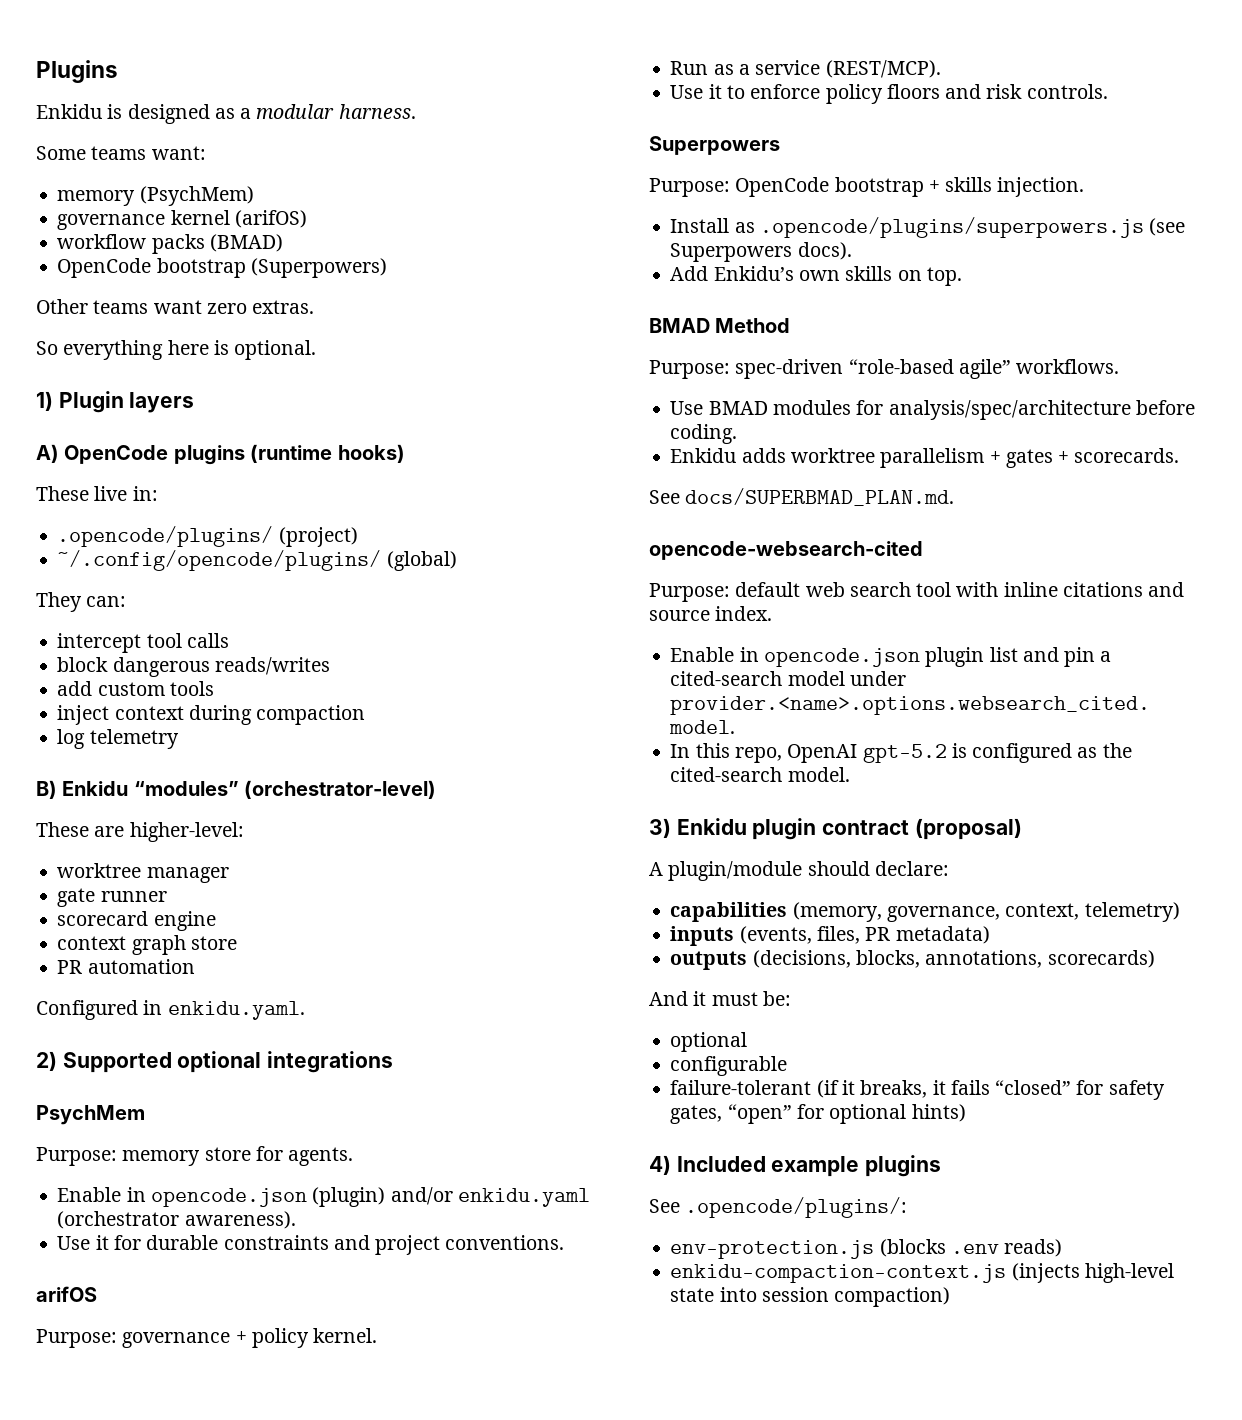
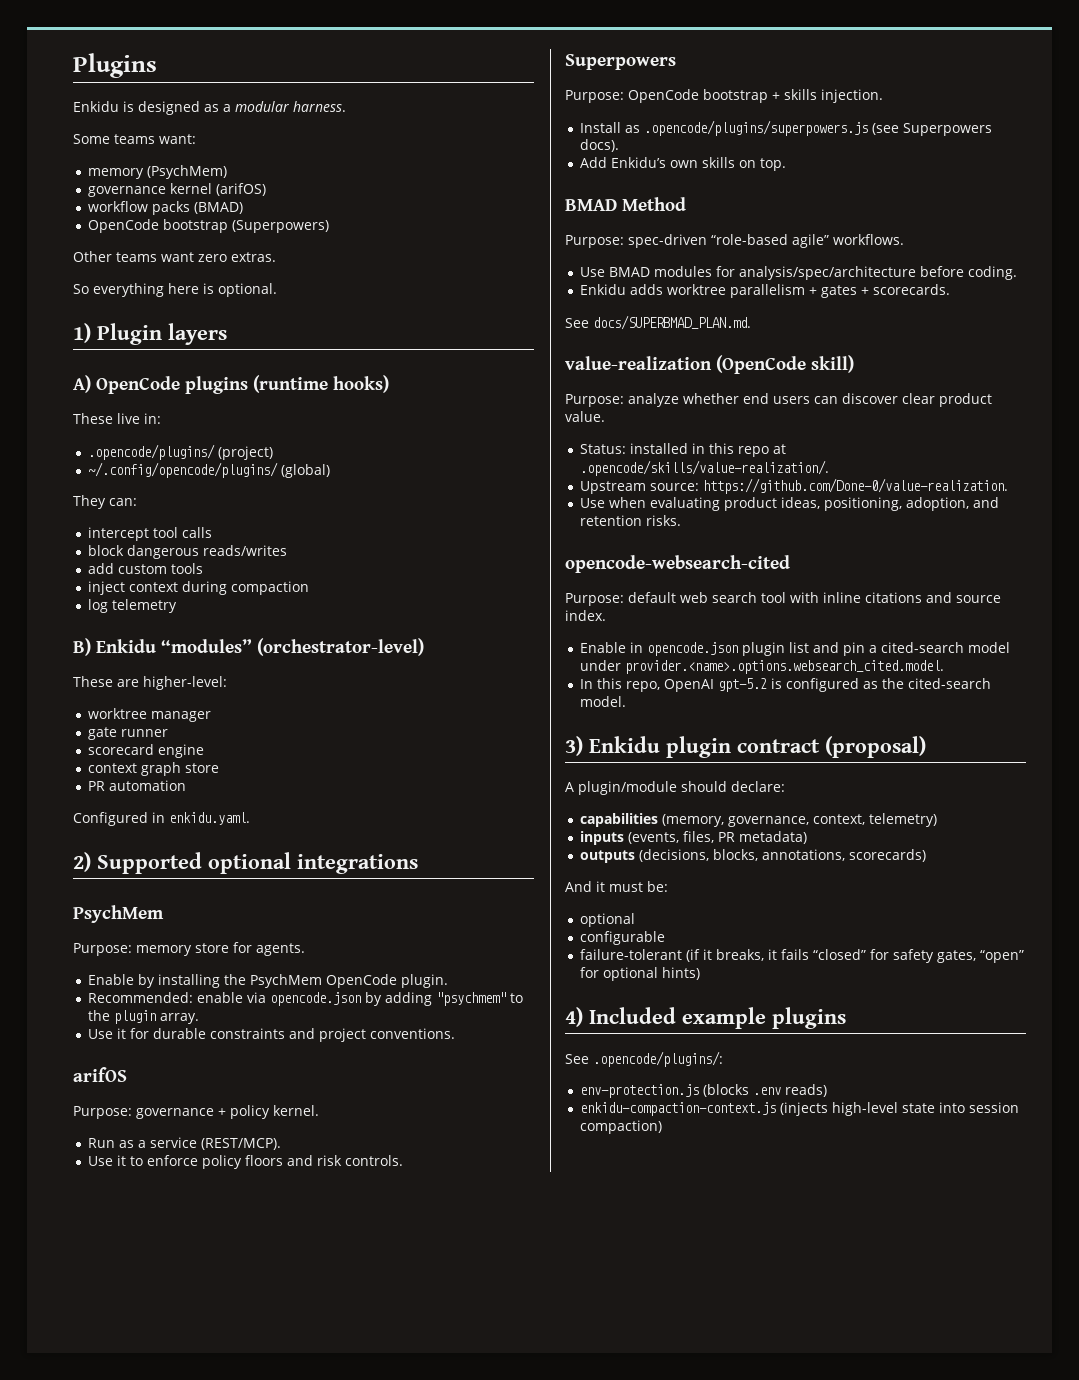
- Enable in opencode.json (plugin) and/or enkidu.yaml (orchestrator awareness).
+ Enable by installing the PsychMem OpenCode plugin.
+ Recommended: enable via opencode.json by adding "psychmem" to the plugin array.
+ value-realization (OpenCode skill)
+ Purpose: analyze whether end users can discover clear product value.
+ Status: installed in this repo at .opencode/skills/value-realization/.
+ Upstream source: https://github.com/Done-0/value-realization.
+ Use when evaluating product ideas, positioning, adoption, and retention risks.

